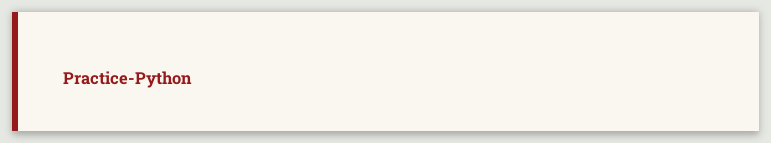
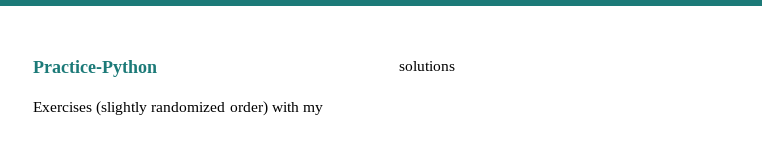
+ Exercises (slightly randomized order) with my solutions

